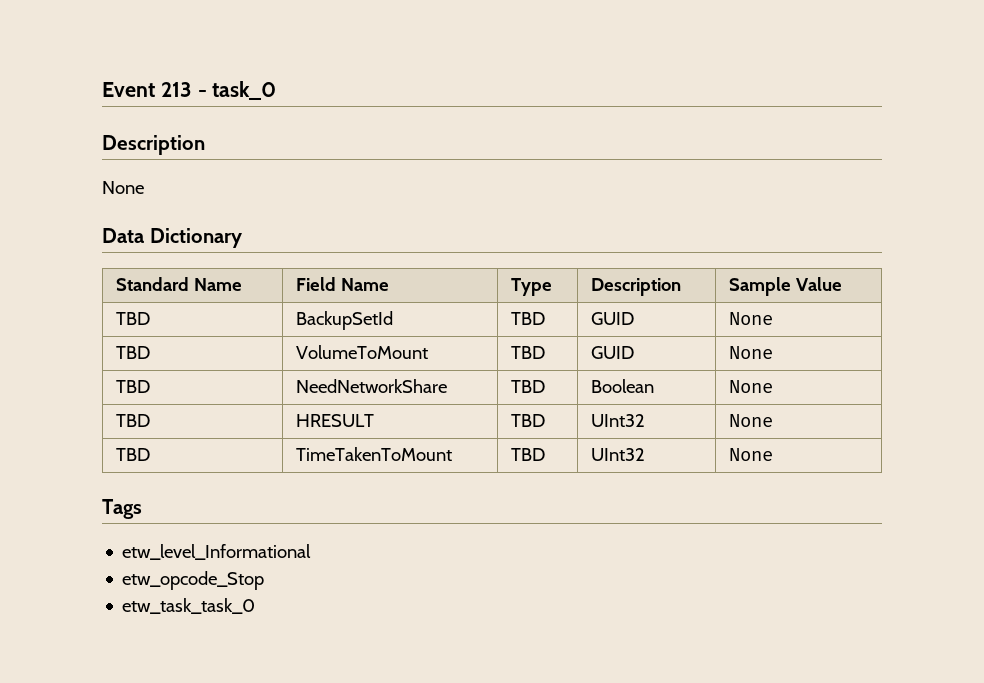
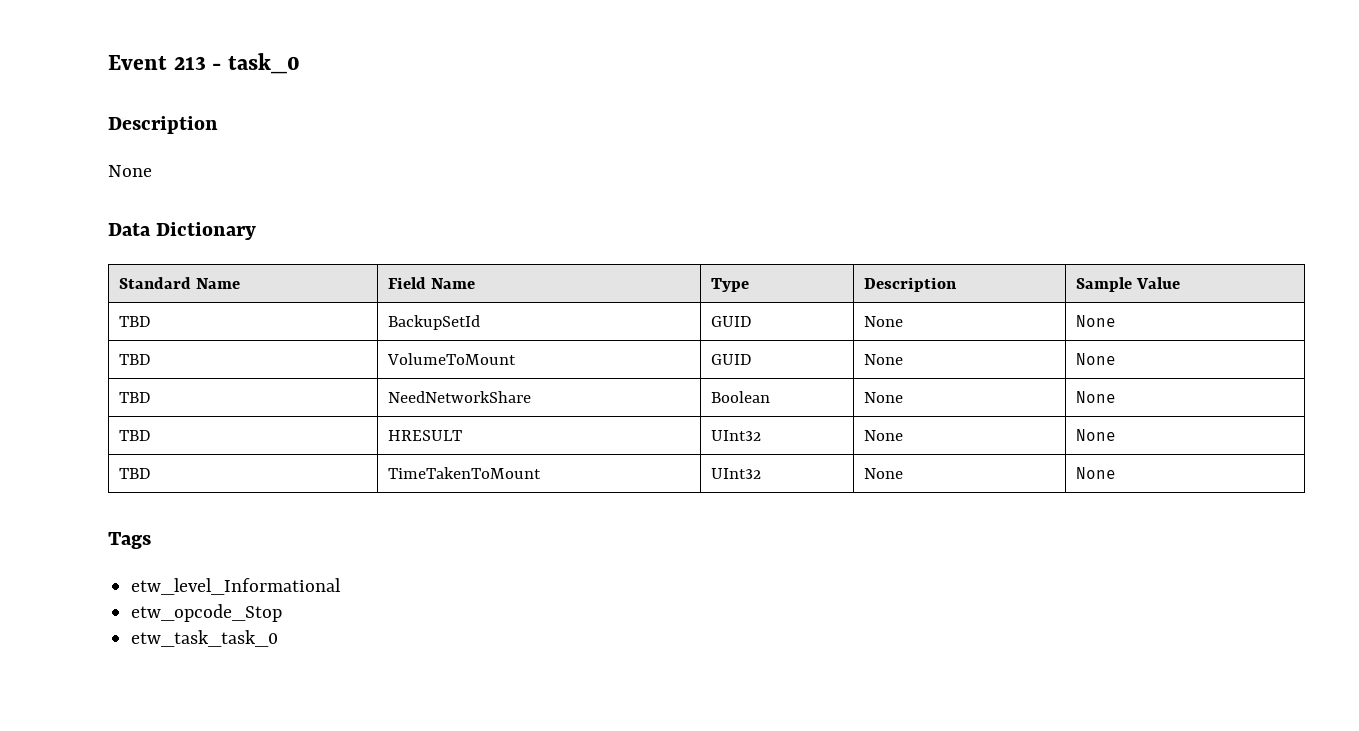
- TBD | BackupSetId | TBD | GUID | None
+ TBD | BackupSetId | GUID | None | None
- TBD | VolumeToMount | TBD | GUID | None
+ TBD | VolumeToMount | GUID | None | None
- TBD | NeedNetworkShare | TBD | Boolean | None
+ TBD | NeedNetworkShare | Boolean | None | None
- TBD | HRESULT | TBD | UInt32 | None
+ TBD | HRESULT | UInt32 | None | None
- TBD | TimeTakenToMount | TBD | UInt32 | None
+ TBD | TimeTakenToMount | UInt32 | None | None

